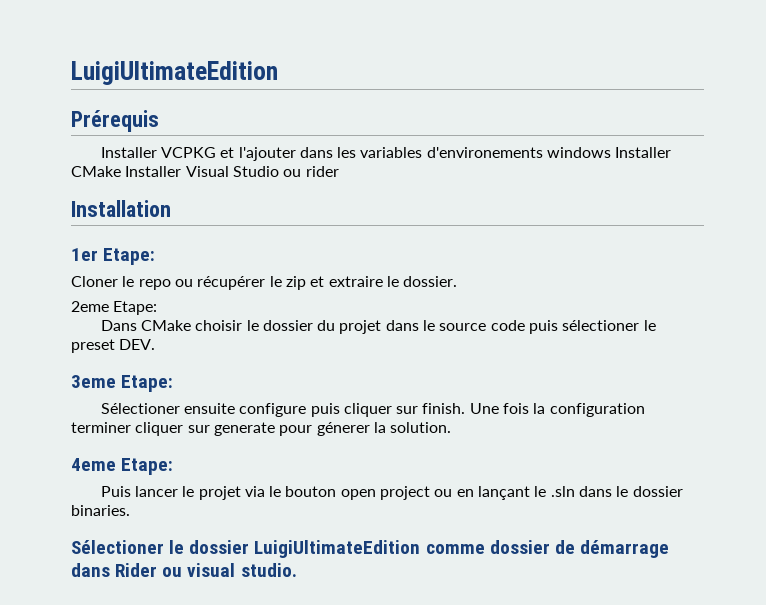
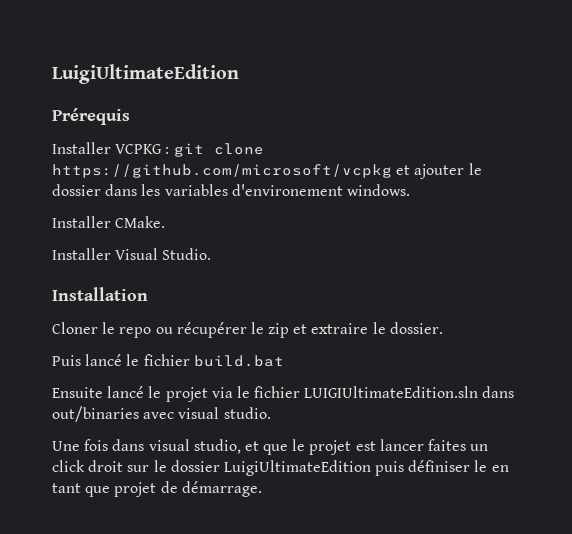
- Installer VCPKG et l'ajouter dans les variables d'environements windows Installer CMake Installer Visual Studio ou rider
+ Installer VCPKG : git clone https://github.com/microsoft/vcpkg et ajouter le dossier dans les variables d'environement windows.
+ Installer CMake.
+ Installer Visual Studio.
- 1er Etape:
- 2eme Etape:
- Dans CMake choisir le dossier du projet dans le source code puis sélectioner le preset DEV.
- 3eme Etape:
- Sélectioner ensuite configure puis cliquer sur finish. Une fois la configuration terminer cliquer sur generate pour génerer la solution.
- 4eme Etape:
- Puis lancer le projet via le bouton open project ou en lançant le .sln dans le dossier binaries.
- Sélectioner le dossier LuigiUltimateEdition comme dossier de démarrage dans Rider ou visual studio.
+ Puis lancé le fichier build.bat
+ Ensuite lancé le projet via le fichier LUIGIUltimateEdition.sln dans out/binaries avec visual studio.
+ Une fois dans visual studio, et que le projet est lancer faites un click droit sur le dossier LuigiUltimateEdition puis définiser le en tant que projet de démarrage.

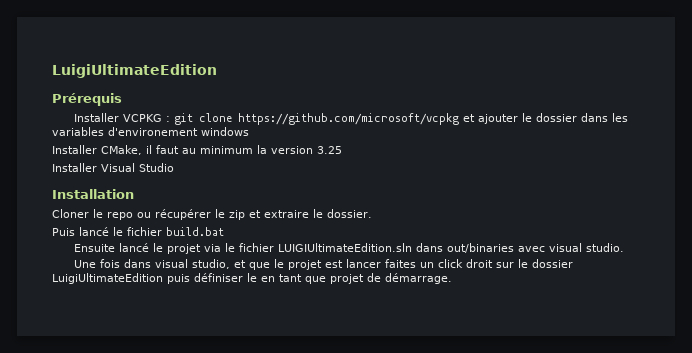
- Installer VCPKG : git clone https://github.com/microsoft/vcpkg et ajouter le dossier dans les variables d'environement windows.
- Installer CMake.
+ Installer VCPKG : git clone https://github.com/microsoft/vcpkg et ajouter le dossier dans les variables d'environement windows
+ Installer CMake, il faut au minimum la version 3.25
- Installer Visual Studio.
+ Installer Visual Studio

